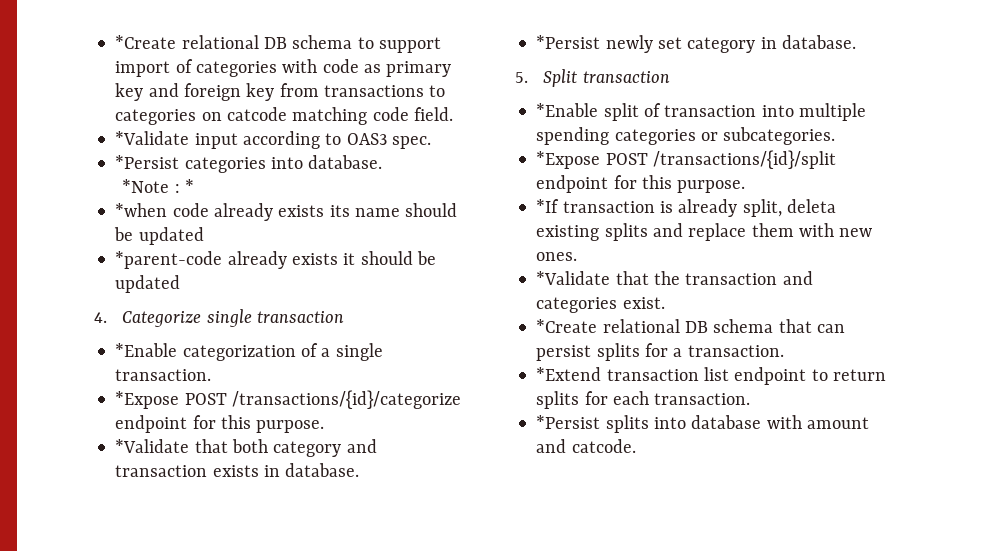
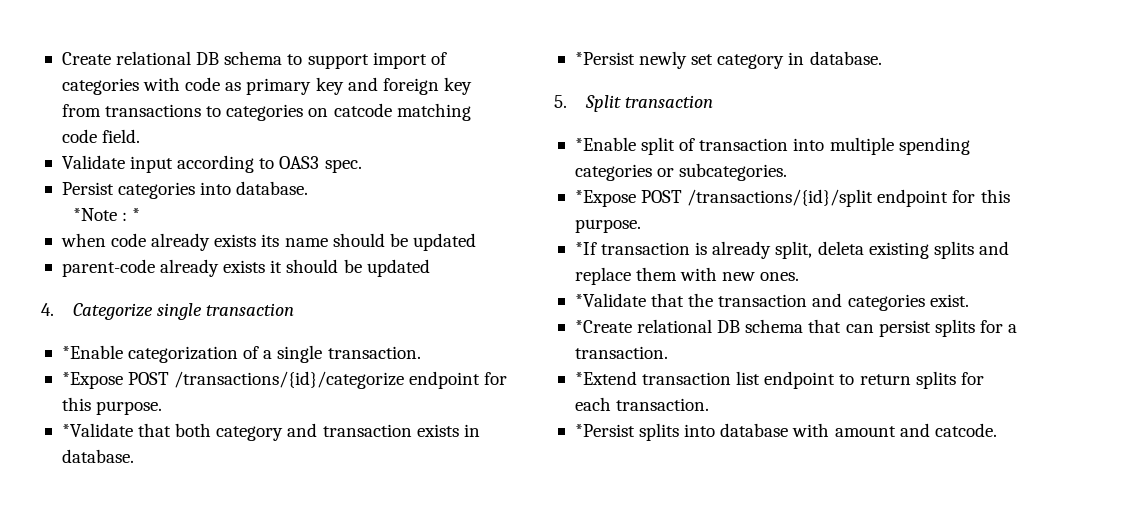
- *Create relational DB schema to support import of categories with code as primary key and foreign key from transactions to categories on catcode matching code field.
+ Create relational DB schema to support import of categories with code as primary key and foreign key from transactions to categories on catcode matching code field.
- *Validate input according to OAS3 spec.
+ Validate input according to OAS3 spec.
- *Persist categories into database.
+ Persist categories into database.
- *when code already exists its name should be updated
+ when code already exists its name should be updated
- *parent-code already exists it should be updated
+ parent-code already exists it should be updated

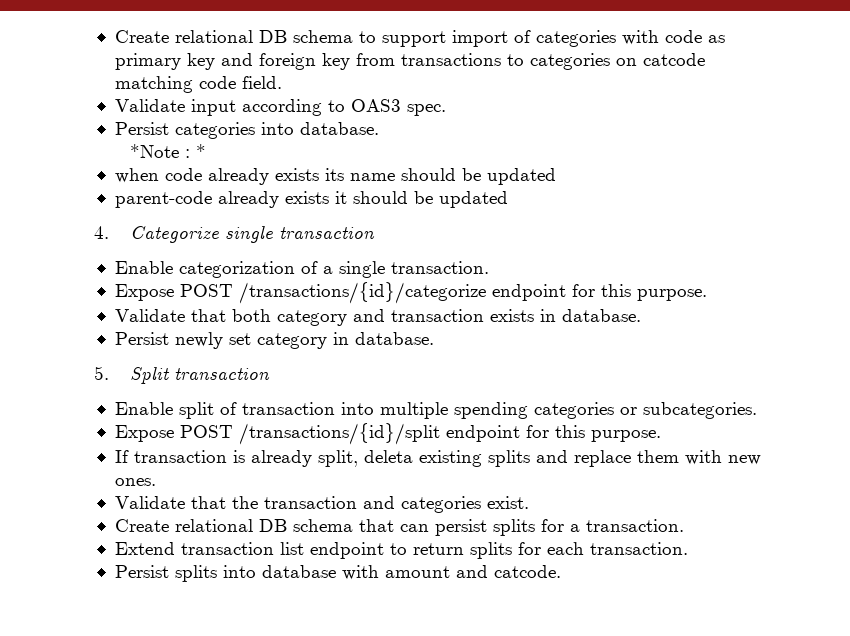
- *Enable categorization of a single transaction.
+ Enable categorization of a single transaction.
- *Expose POST /transactions/{id}/categorize endpoint for this purpose.
+ Expose POST /transactions/{id}/categorize endpoint for this purpose.
- *Validate that both category and transaction exists in database.
+ Validate that both category and transaction exists in database.
- *Persist newly set category in database.
+ Persist newly set category in database.
- *Enable split of transaction into multiple spending categories or subcategories.
+ Enable split of transaction into multiple spending categories or subcategories.
- *Expose POST /transactions/{id}/split endpoint for this purpose.
+ Expose POST /transactions/{id}/split endpoint for this purpose.
- *If transaction is already split, deleta existing splits and replace them with new ones.
+ If transaction is already split, deleta existing splits and replace them with new ones.
- *Validate that the transaction and categories exist.
+ Validate that the transaction and categories exist.
- *Create relational DB schema that can persist splits for a transaction.
+ Create relational DB schema that can persist splits for a transaction.
- *Extend transaction list endpoint to return splits for each transaction.
+ Extend transaction list endpoint to return splits for each transaction.
- *Persist splits into database with amount and catcode.
+ Persist splits into database with amount and catcode.

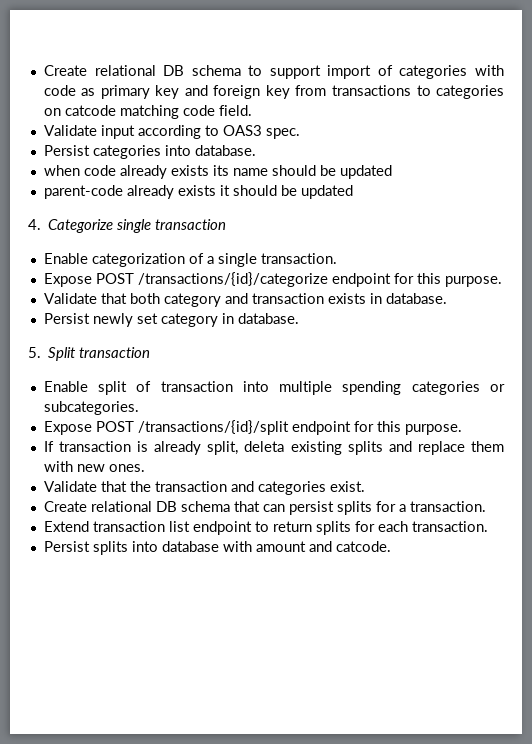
- *Note : *

